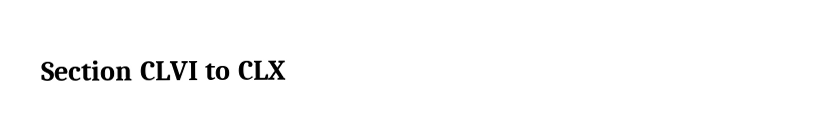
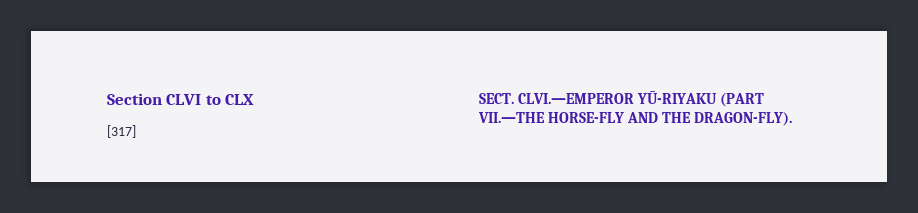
+ [317]
+ SECT. CLVI.—EMPEROR YŪ-RIYAKU (PART VII.—THE HORSE-FLY AND THE DRAGON-FLY).

